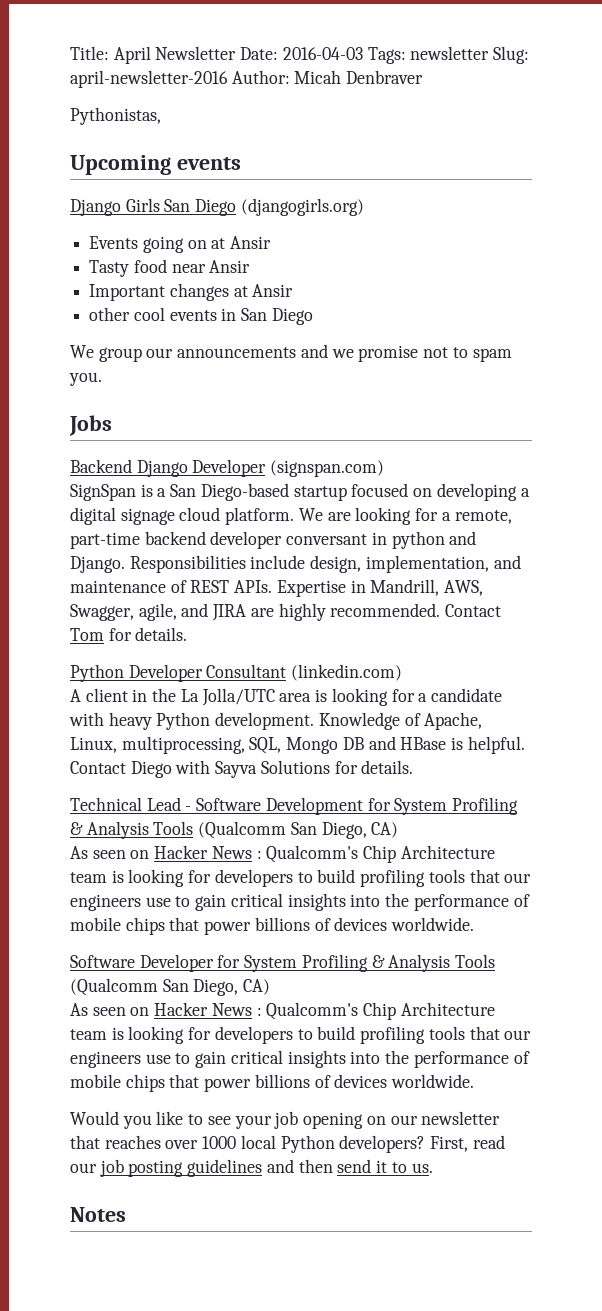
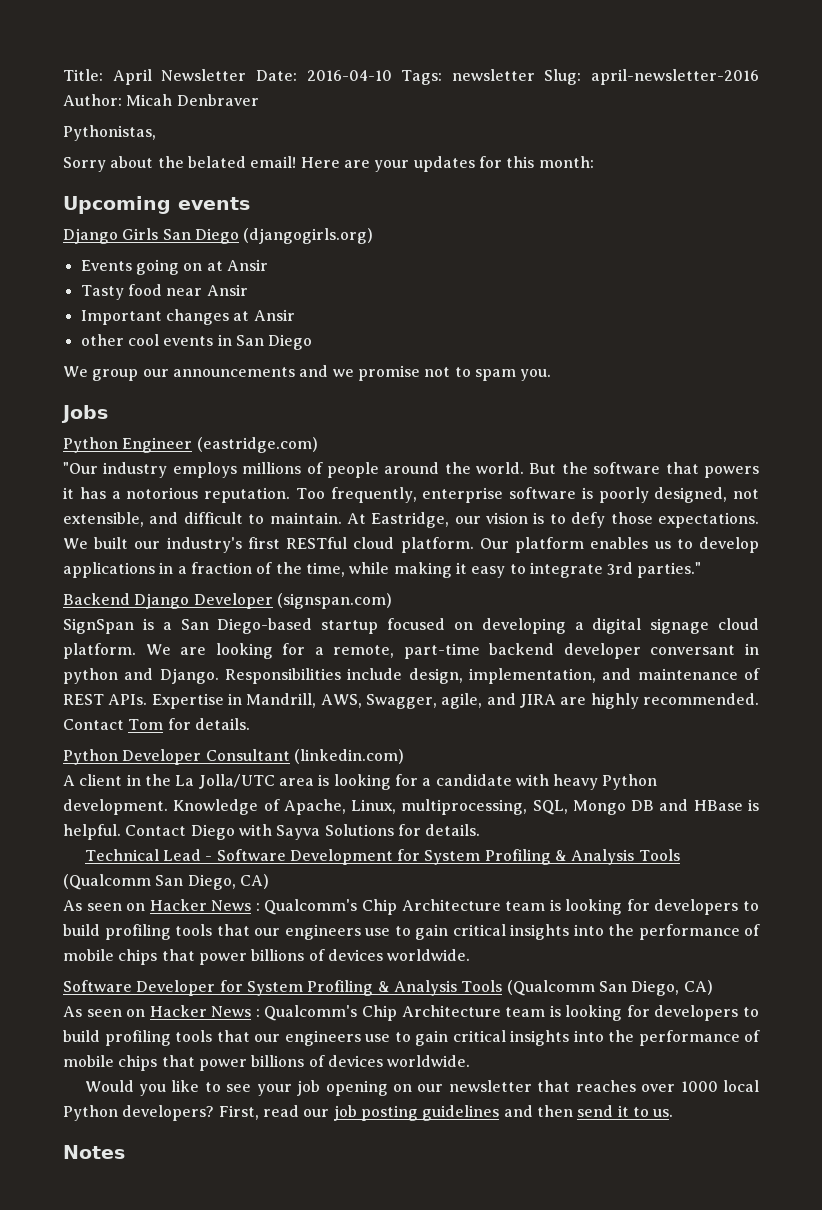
- Title: April Newsletter Date: 2016-04-03 Tags: newsletter Slug: april-newsletter-2016 Author: Micah Denbraver
+ Title: April Newsletter Date: 2016-04-10 Tags: newsletter Slug: april-newsletter-2016 Author: Micah Denbraver
+ Sorry about the belated email! Here are your updates for this month:
+ Python Engineer (eastridge.com)
+ "Our industry employs millions of people around the world. But the software that powers it has a notorious reputation. Too frequently, enterprise software is poorly designed, not extensible, and difficult to maintain. At Eastridge, our vision is to defy those expectations. We built our industry's first RESTful cloud platform. Our platform enables us to develop applications in a fraction of the time, while making it easy to integrate 3rd parties."

